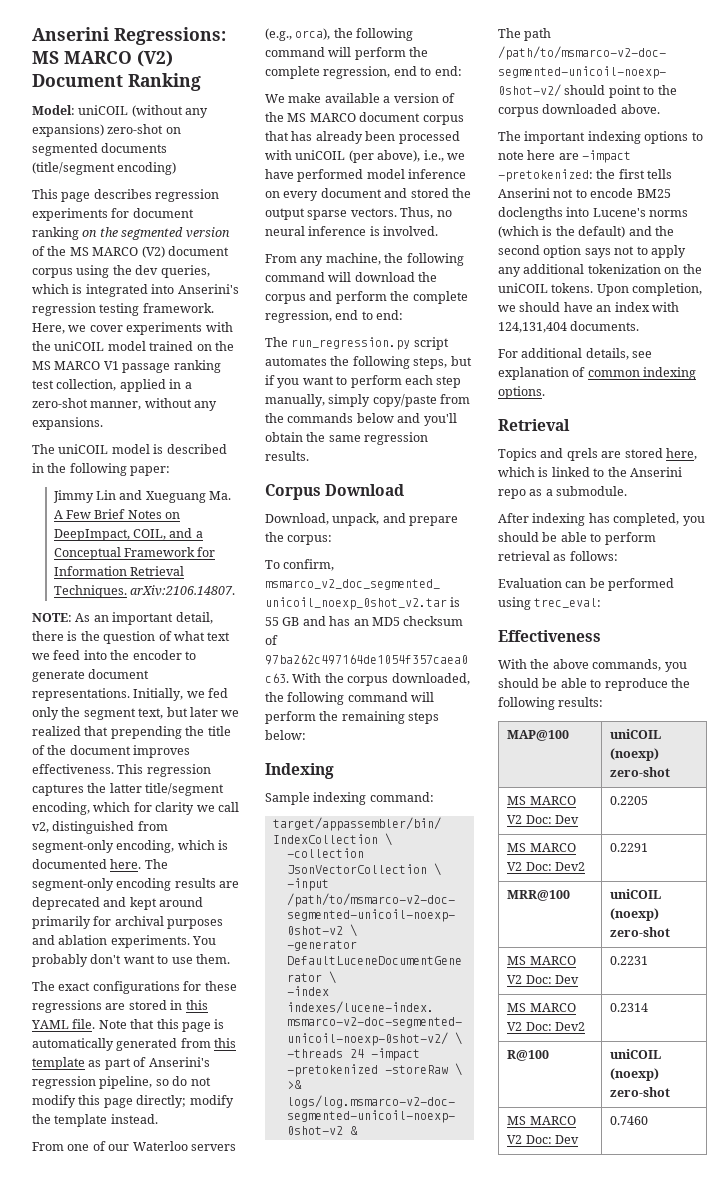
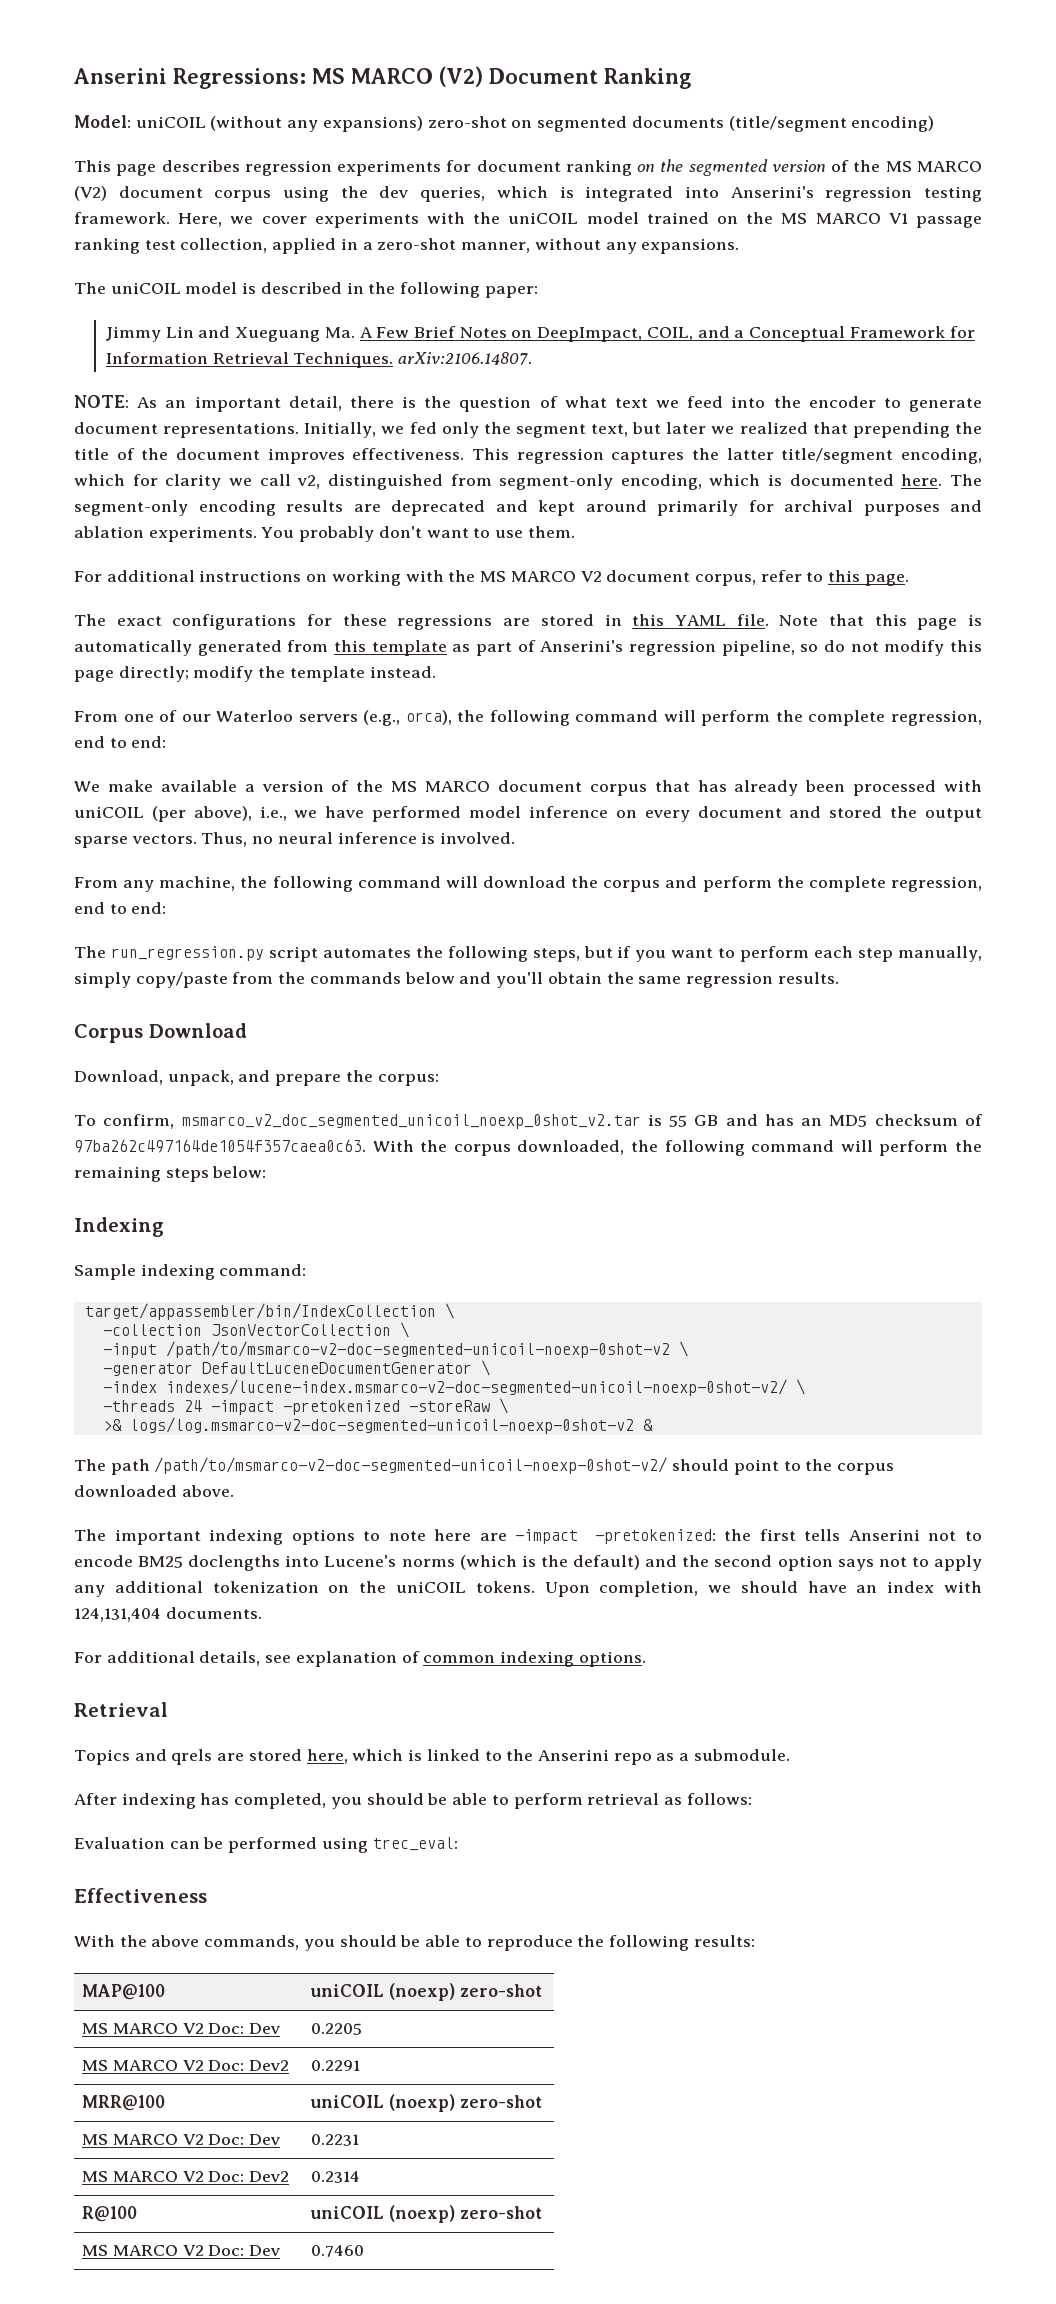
+ For additional instructions on working with the MS MARCO V2 document corpus, refer to this page.

